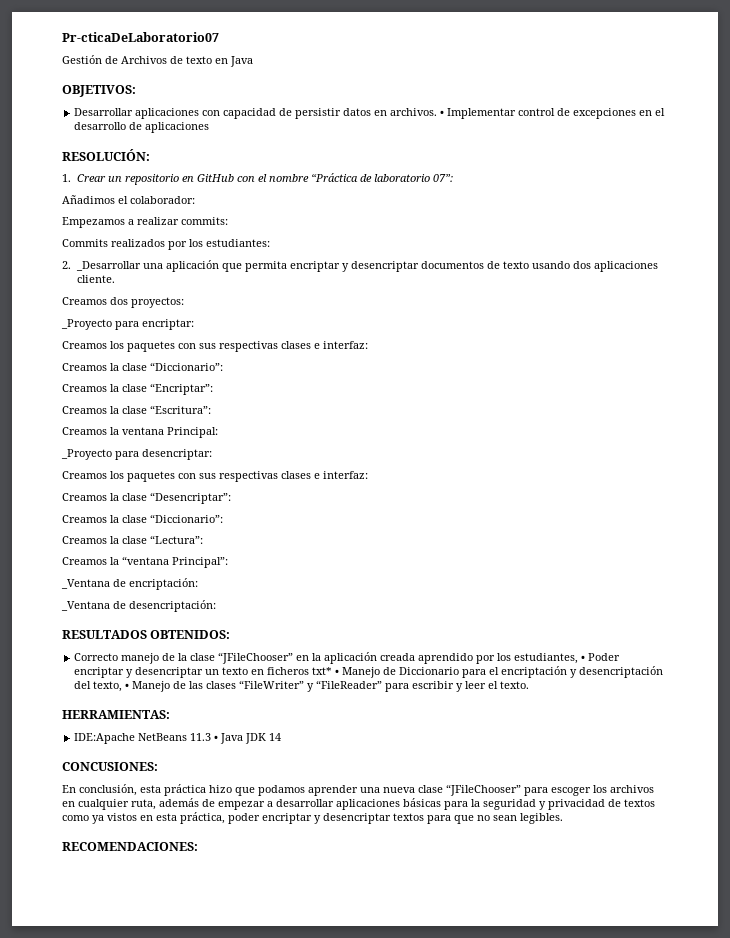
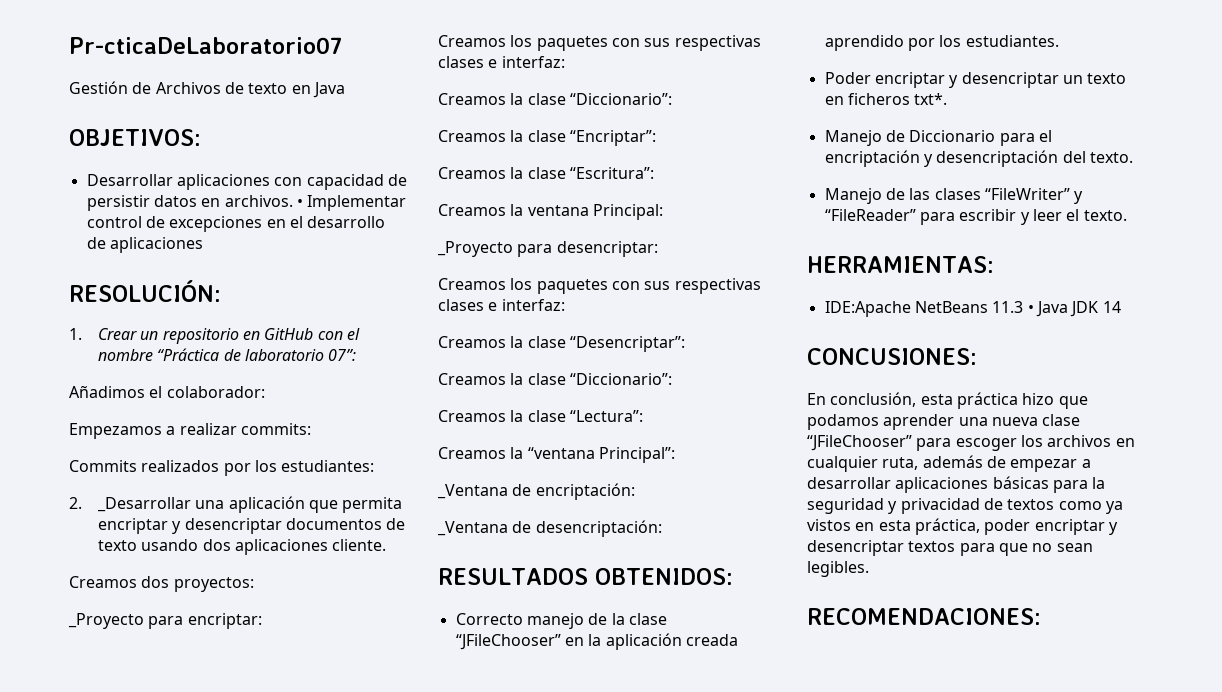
- Correcto manejo de la clase “JFileChooser” en la aplicación creada aprendido por los estudiantes, • Poder encriptar y desencriptar un texto en ficheros txt* • Manejo de Diccionario para el encriptación y desencriptación del texto, • Manejo de las clases “FileWriter” y “FileReader” para escribir y leer el texto.
+ Correcto manejo de la clase “JFileChooser” en la aplicación creada aprendido por los estudiantes.
+ Poder encriptar y desencriptar un texto en ficheros txt*.
+ Manejo de Diccionario para el encriptación y desencriptación del texto.
+ Manejo de las clases “FileWriter” y “FileReader” para escribir y leer el texto.

